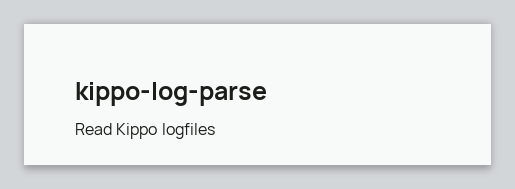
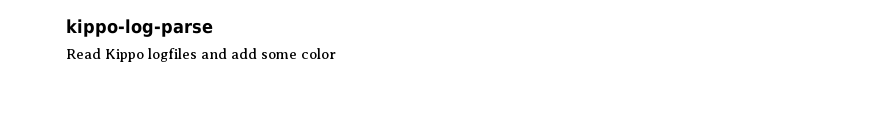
- Read Kippo logfiles
+ Read Kippo logfiles and add some color

